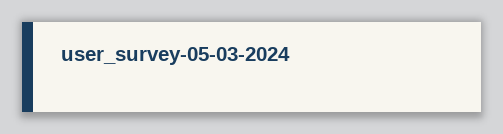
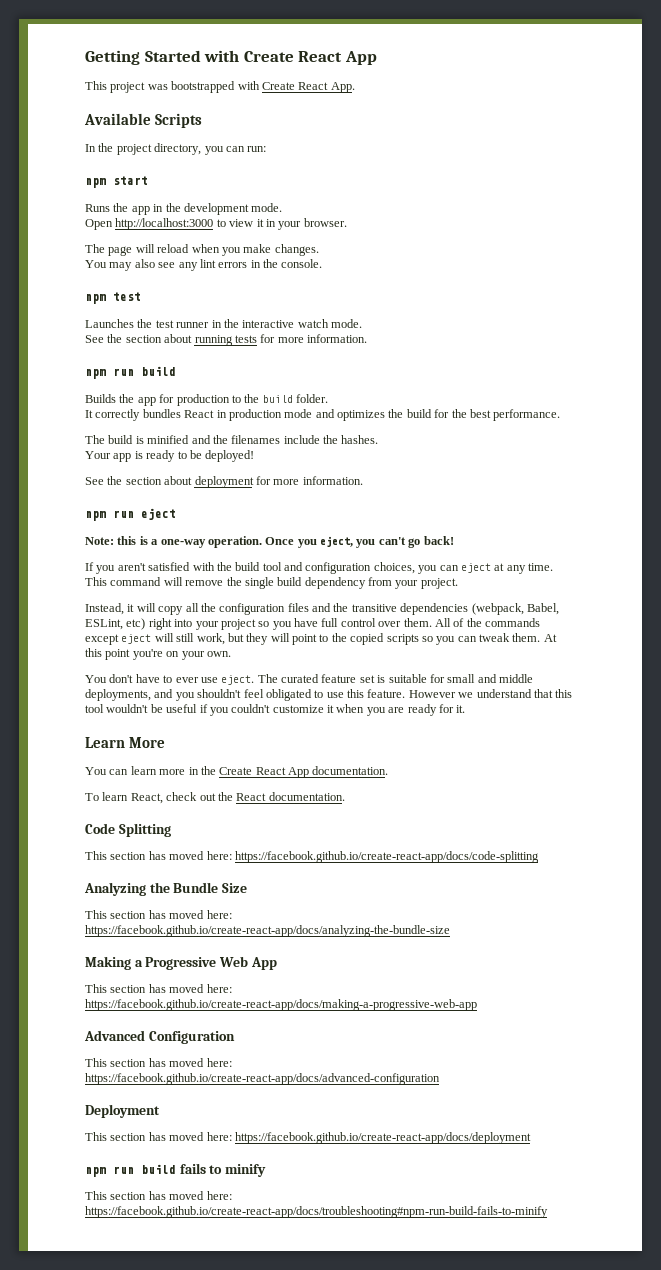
- user_survey-05-03-2024
+ Getting Started with Create React App
+ This project was bootstrapped with Create React App.
+ Available Scripts
+ In the project directory, you can run:
+ npm start
+ Runs the app in the development mode.
+ Open http://localhost:3000 to view it in your browser.
+ The page will reload when you make changes.
+ You may also see any lint errors in the console.
+ npm test
+ Launches the test runner in the interactive watch mode.
+ See the section about running tests for more information.
+ npm run build
+ Builds the app for production to the build folder.
+ It correctly bundles React in production mode and optimizes the build for the best performance.
+ The build is minified and the filenames include the hashes.
+ Your app is ready to be deployed!
+ See the section about deployment for more information.
+ npm run eject
+ Note: this is a one-way operation. Once you eject, you can't go back!
+ If you aren't satisfied with the build tool and configuration choices, you can eject at any time. This command will remove the single build dependency from your project.
+ Instead, it will copy all the configuration files and the transitive dependencies (webpack, Babel, ESLint, etc) right into your project so you have full control over them. All of the commands except eject will still work, but they will point to the copied scripts so you can tweak them. At this point you're on your own.
+ You don't have to ever use eject. The curated feature set is suitable for small and middle deployments, and you shouldn't feel obligated to use this feature. However we understand that this tool wouldn't be useful if you couldn't customize it when you are ready for it.
+ Learn More
+ You can learn more in the Create React App documentation.
+ To learn React, check out the React documentation.
+ Code Splitting
+ This section has moved here: https://facebook.github.io/create-react-app/docs/code-splitting
+ Analyzing the Bundle Size
+ This section has moved here: https://facebook.github.io/create-react-app/docs/analyzing-the-bundle-size
+ Making a Progressive Web App
+ This section has moved here: https://facebook.github.io/create-react-app/docs/making-a-progressive-web-app
+ Advanced Configuration
+ This section has moved here: https://facebook.github.io/create-react-app/docs/advanced-configuration
+ Deployment
+ This section has moved here: https://facebook.github.io/create-react-app/docs/deployment
+ npm run build fails to minify
+ This section has moved here: https://facebook.github.io/create-react-app/docs/troubleshooting#npm-run-build-fails-to-minify

